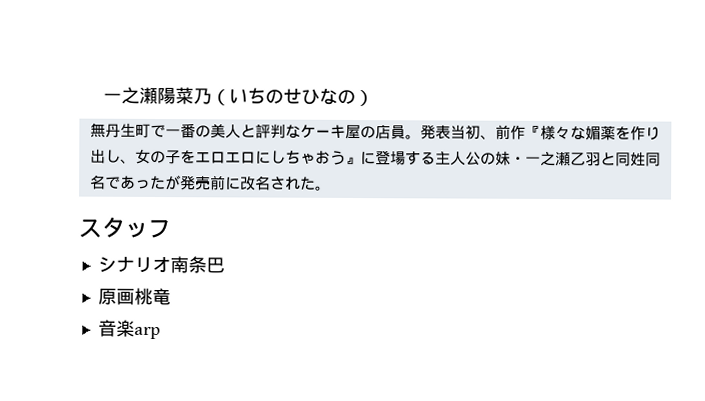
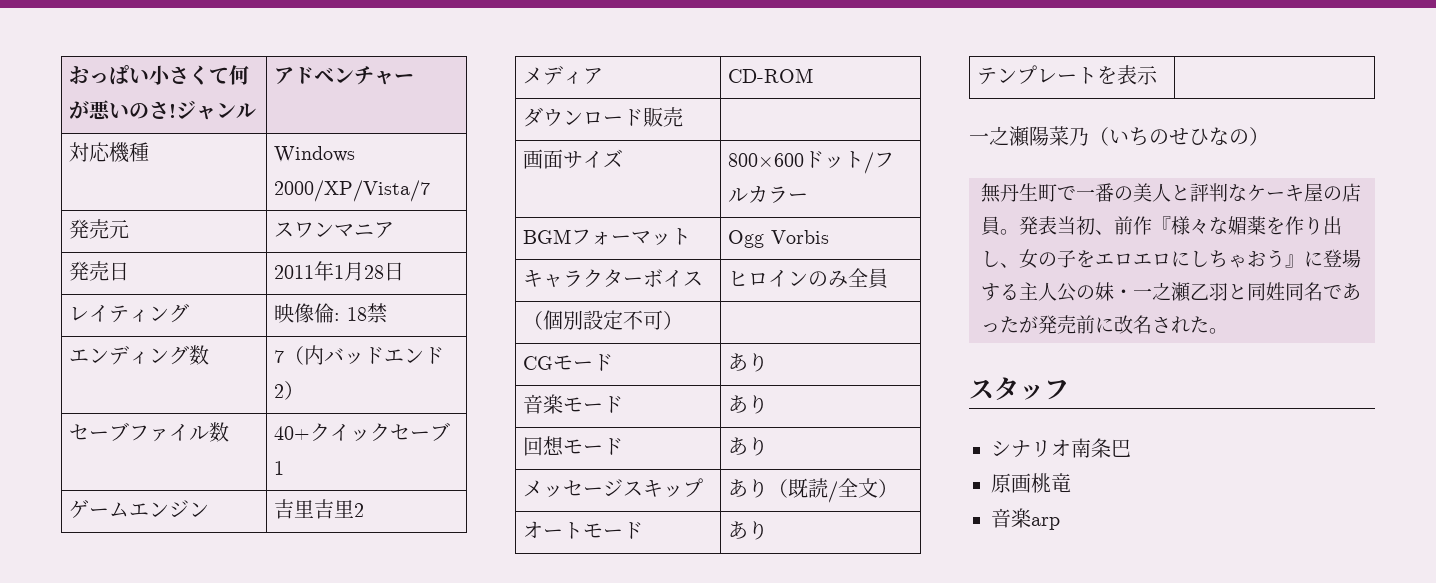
+ おっぱい小さくて何が悪いのさ!ジャンル | アドベンチャー
+ 対応機種 | Windows 2000/XP/Vista/7
+ 発売元 | スワンマニア
+ 発売日 | 2011年1月28日
+ レイティング | 映像倫: 18禁
+ エンディング数 | 7（内バッドエンド2）
+ セーブファイル数 | 40+クイックセーブ1
+ ゲームエンジン | 吉里吉里2
+ メディア | CD-ROM
+ ダウンロード販売 |
+ 画面サイズ | 800×600ドット/フルカラー
+ BGMフォーマット | Ogg Vorbis
+ キャラクターボイス | ヒロインのみ全員
+ （個別設定不可） |
+ CGモード | あり
+ 音楽モード | あり
+ 回想モード | あり
+ メッセージスキップ | あり（既読/全文）
+ オートモード | あり
+ テンプレートを表示 |

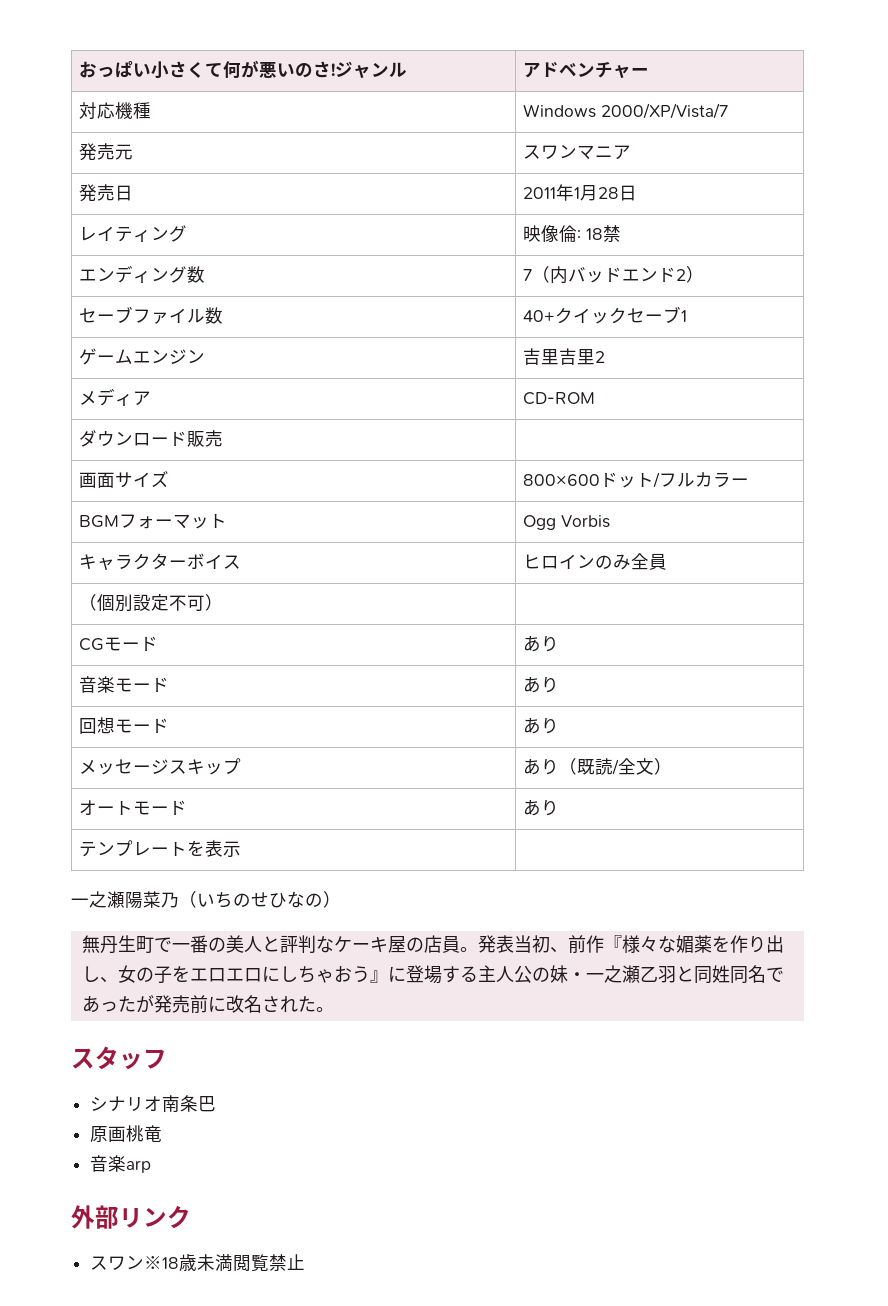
+ 外部リンク
+ スワン※18歳未満閲覧禁止

